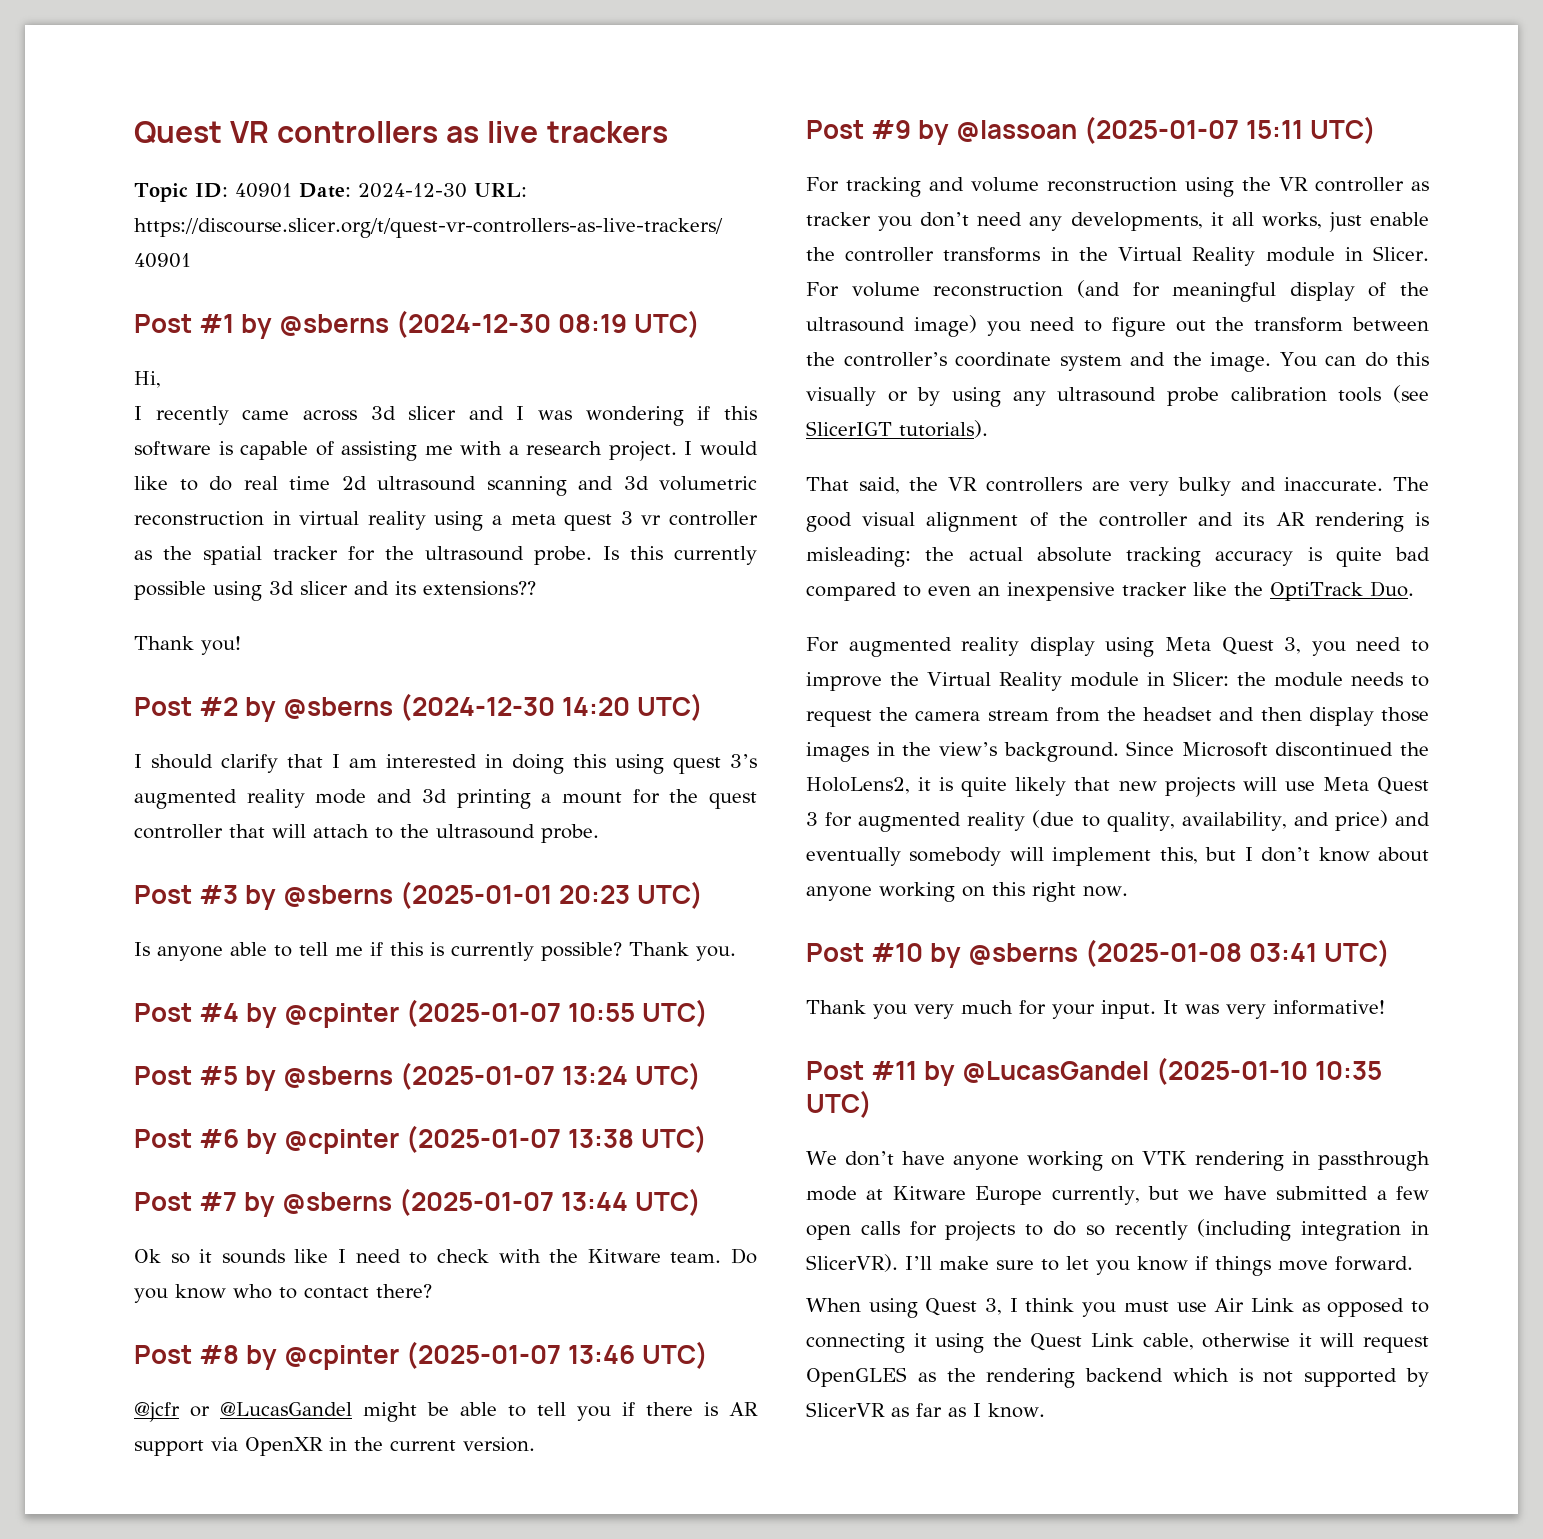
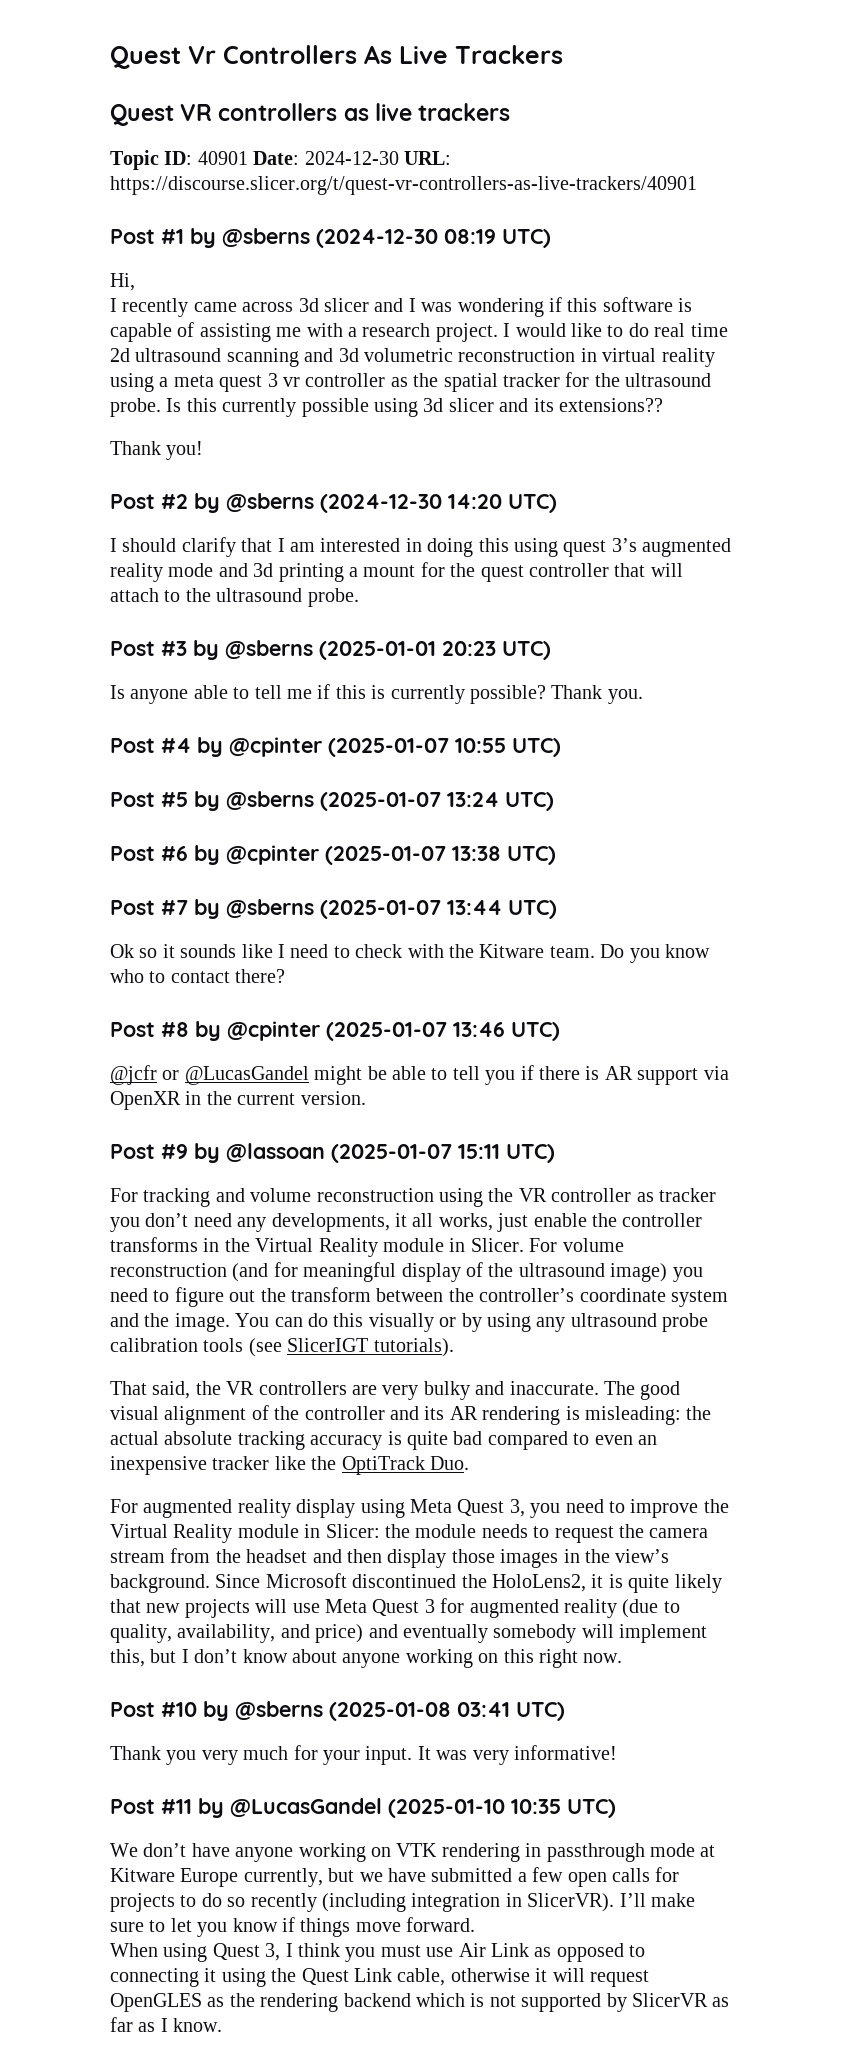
+ Quest Vr Controllers As Live Trackers

